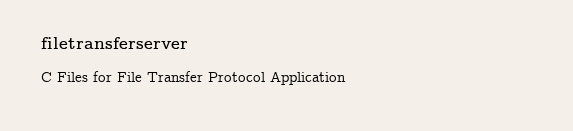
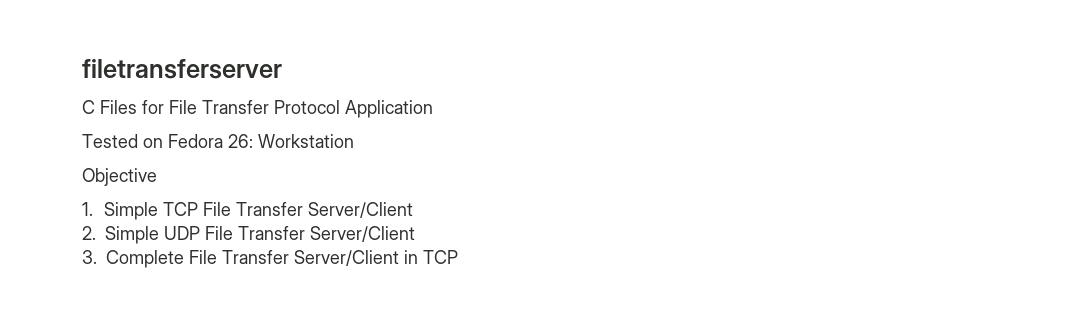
+ Tested on Fedora 26: Workstation
+ Objective
+ 1. Simple TCP File Transfer Server/Client
+ 2. Simple UDP File Transfer Server/Client
+ 3. Complete File Transfer Server/Client in TCP

